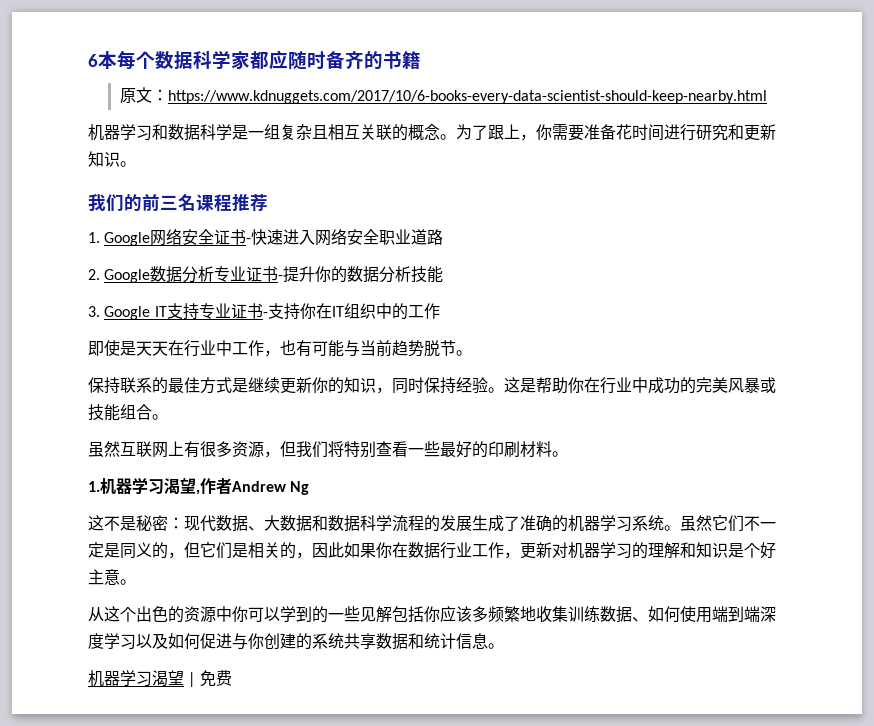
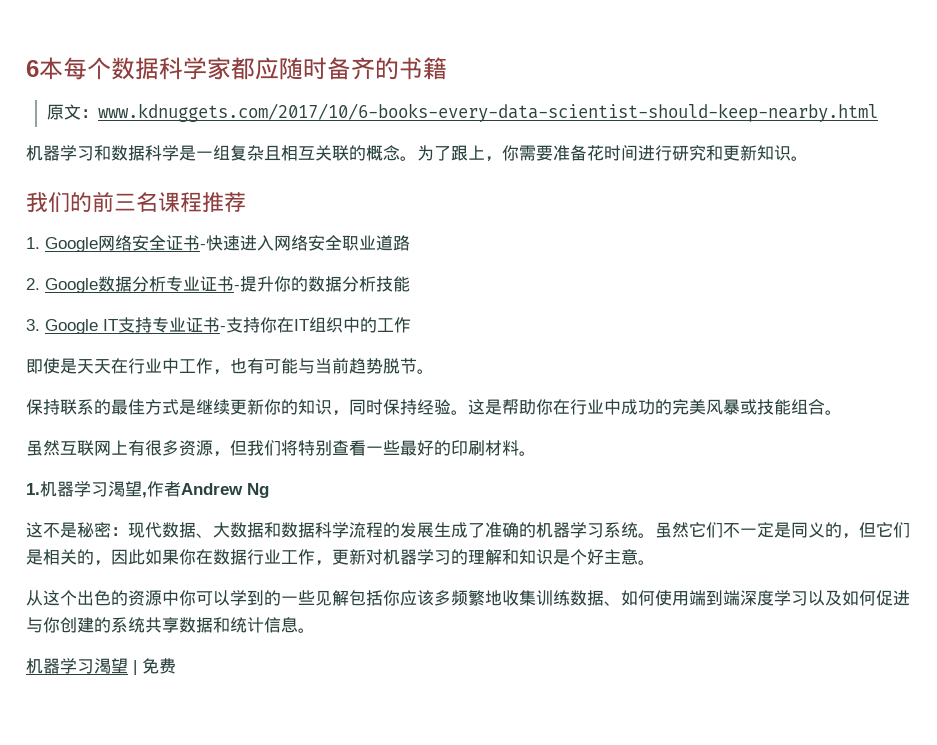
- 原文：https://www.kdnuggets.com/2017/10/6-books-every-data-scientist-should-keep-nearby.html
+ 原文：www.kdnuggets.com/2017/10/6-books-every-data-scientist-should-keep-nearby.html

